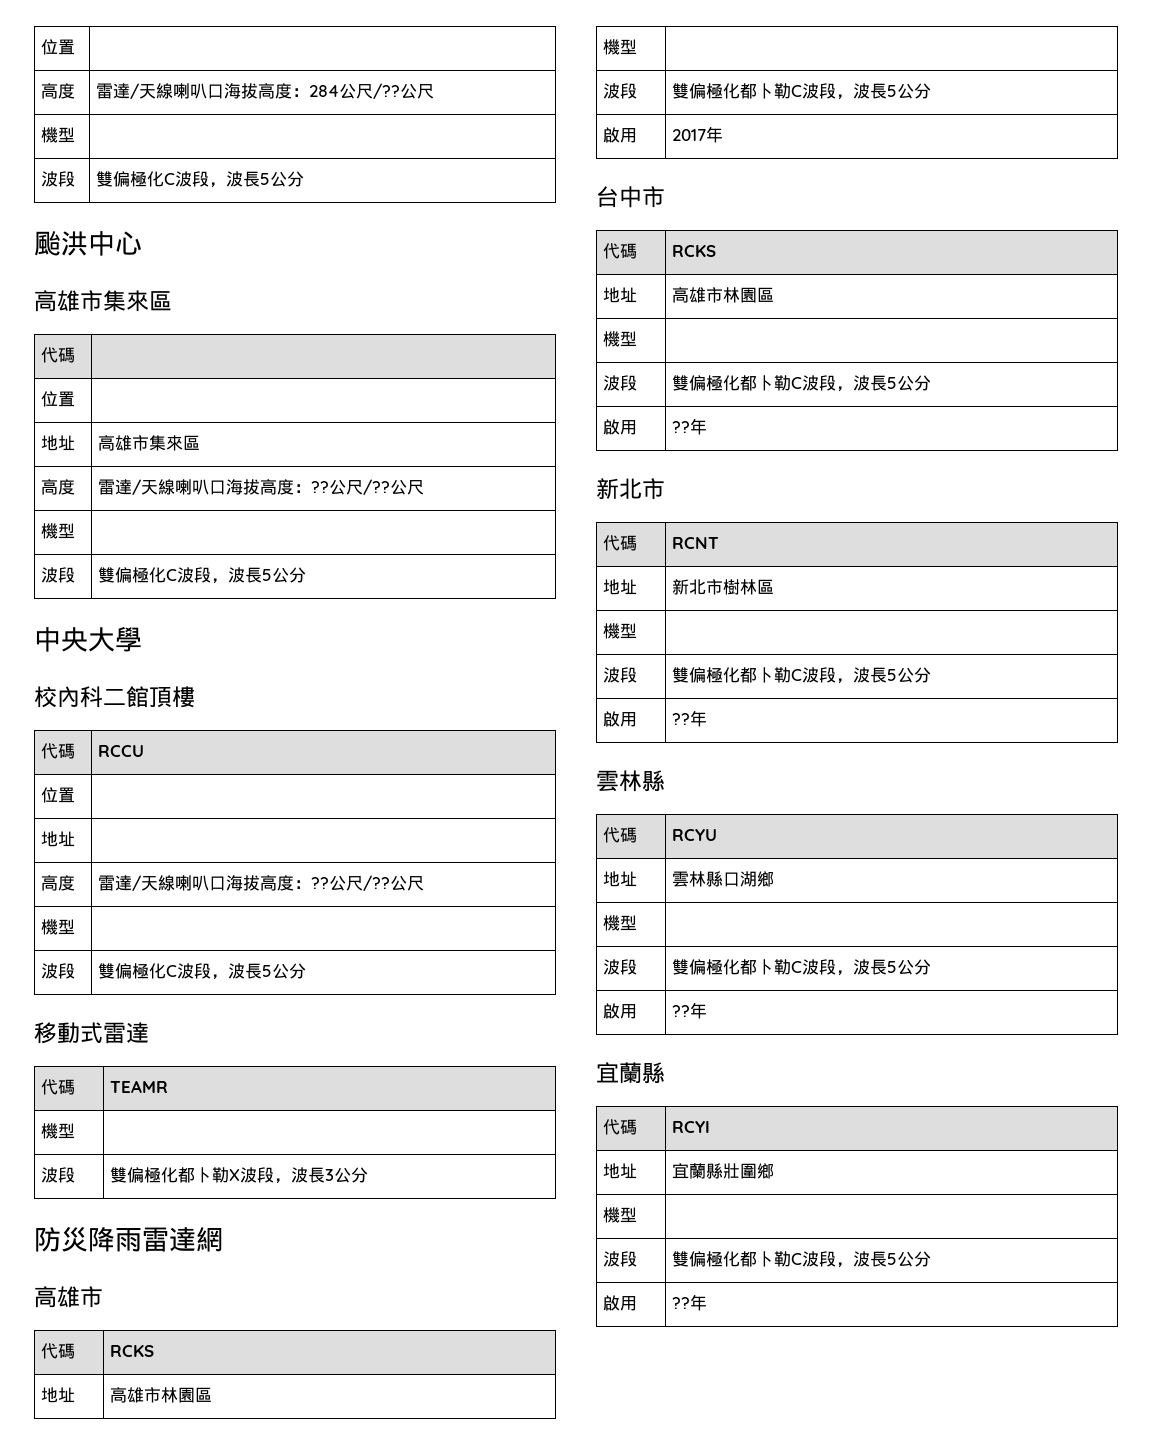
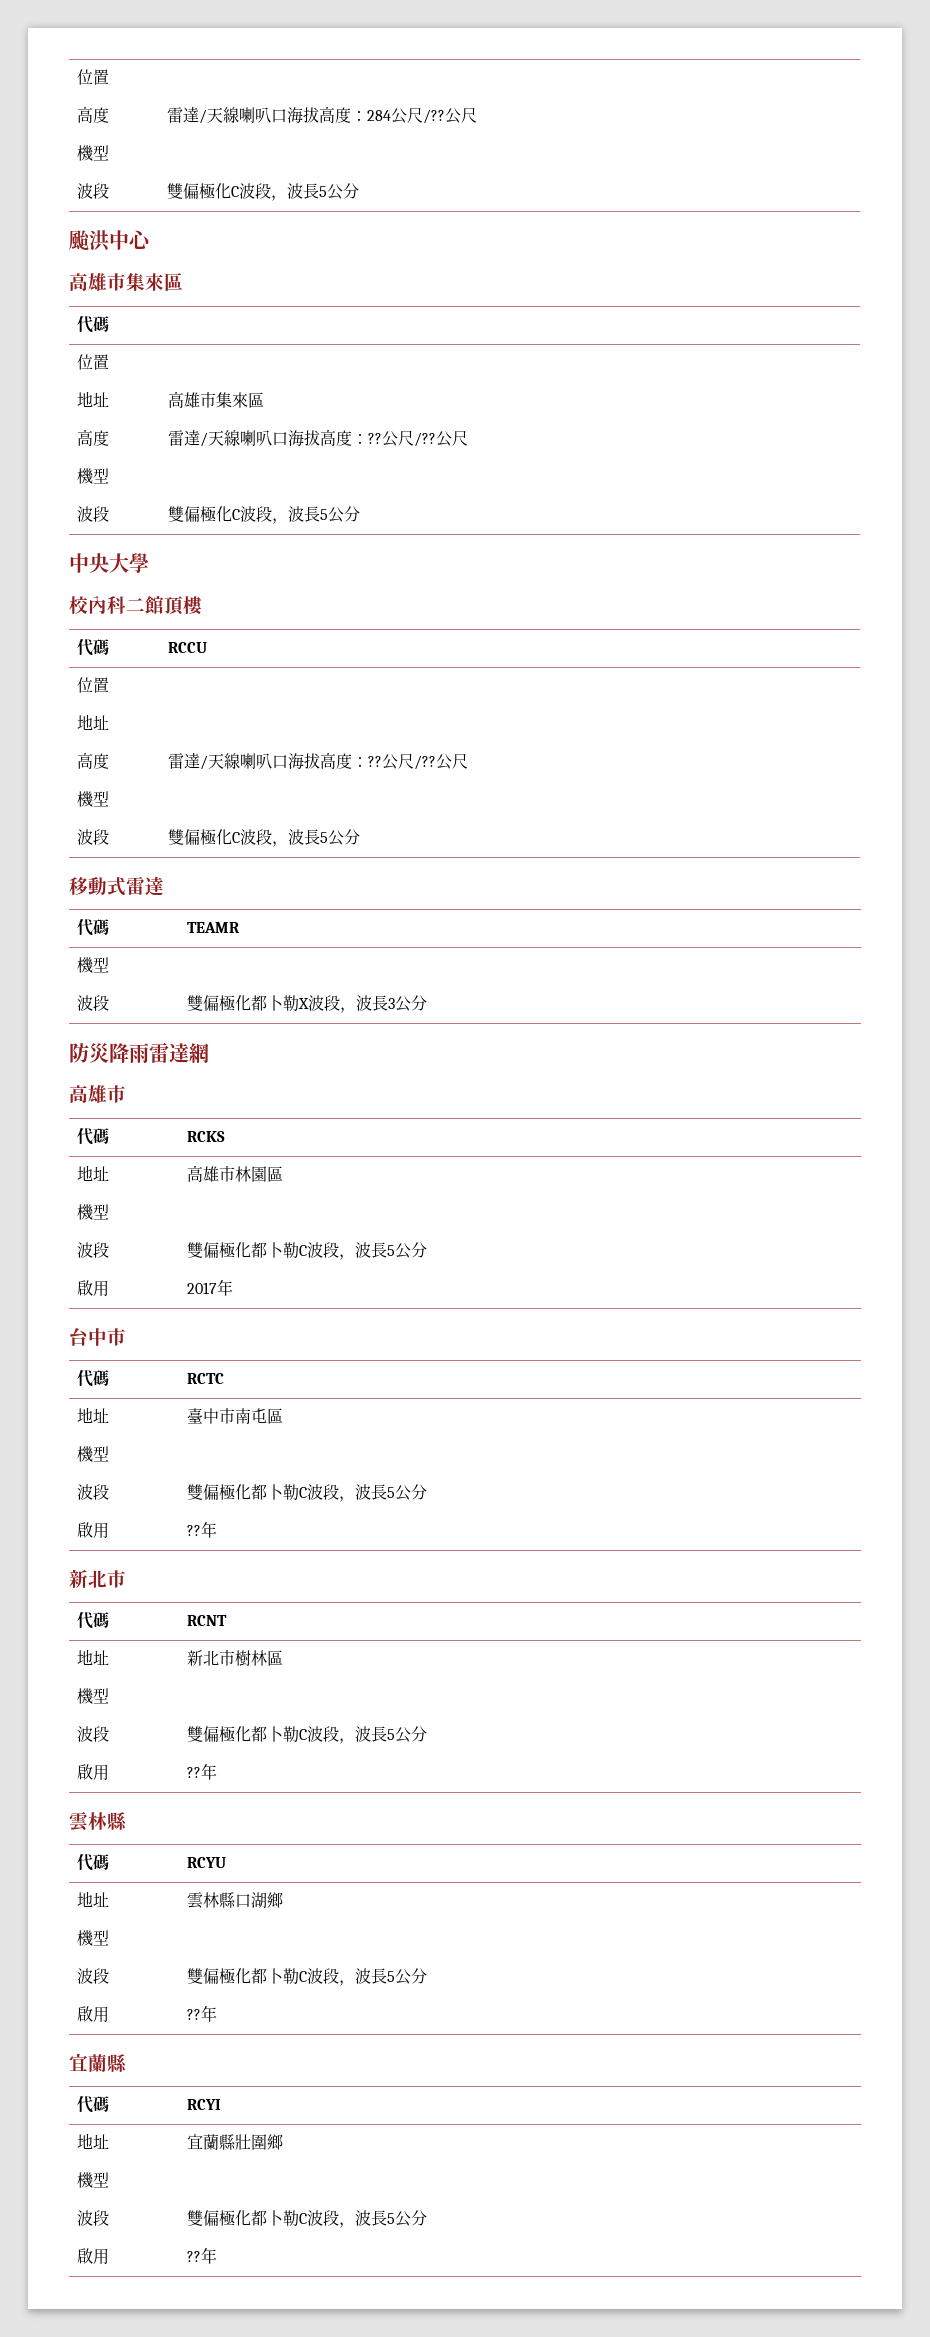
  台中市
- 代碼 | RCKS
- 地址 | 高雄市林園區
+ 代碼 | RCTC
+ 地址 | 臺中市南屯區

